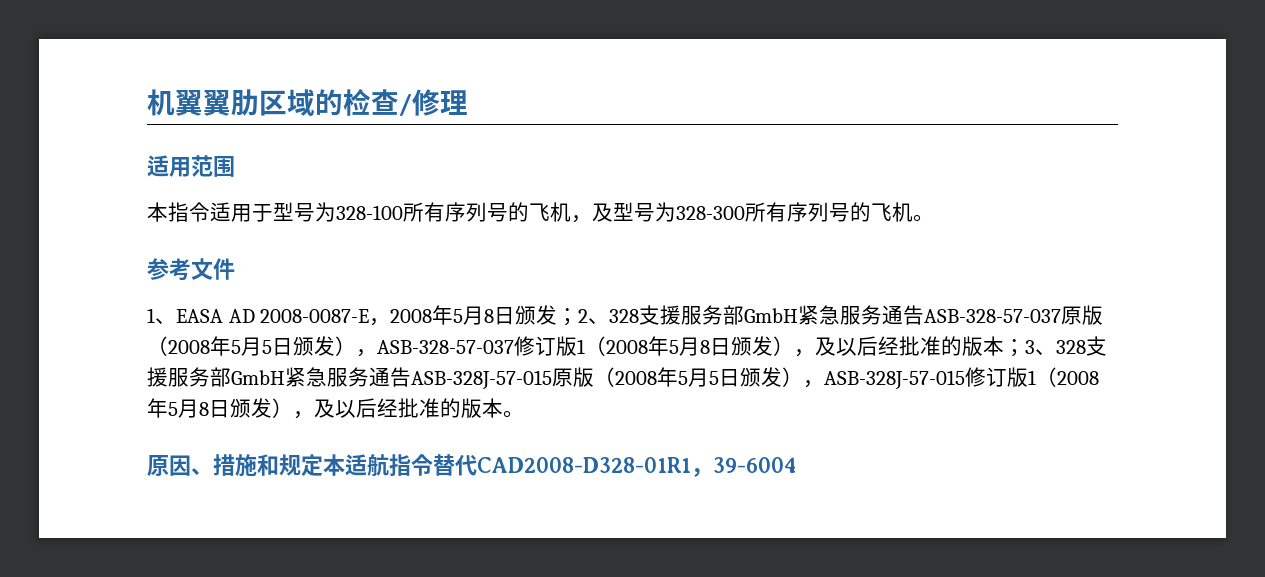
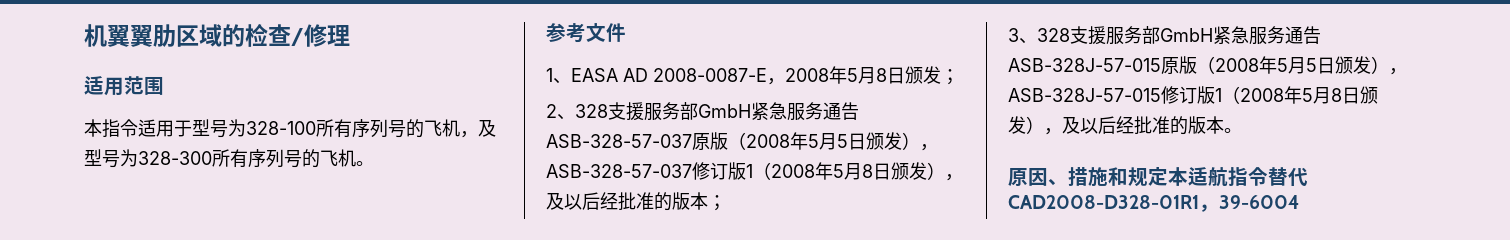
- 1、EASA AD 2008-0087-E，2008年5月8日颁发；2、328支援服务部GmbH紧急服务通告ASB-328-57-037原版（2008年5月5日颁发），ASB-328-57-037修订版1（2008年5月8日颁发），及以后经批准的版本；3、328支援服务部GmbH紧急服务通告ASB-328J-57-015原版（2008年5月5日颁发），ASB-328J-57-015修订版1（2008年5月8日颁发），及以后经批准的版本。
+ 1、EASA AD 2008-0087-E，2008年5月8日颁发；
+ 2、328支援服务部GmbH紧急服务通告ASB-328-57-037原版（2008年5月5日颁发），ASB-328-57-037修订版1（2008年5月8日颁发），及以后经批准的版本；
+ 3、328支援服务部GmbH紧急服务通告ASB-328J-57-015原版（2008年5月5日颁发），ASB-328J-57-015修订版1（2008年5月8日颁发），及以后经批准的版本。

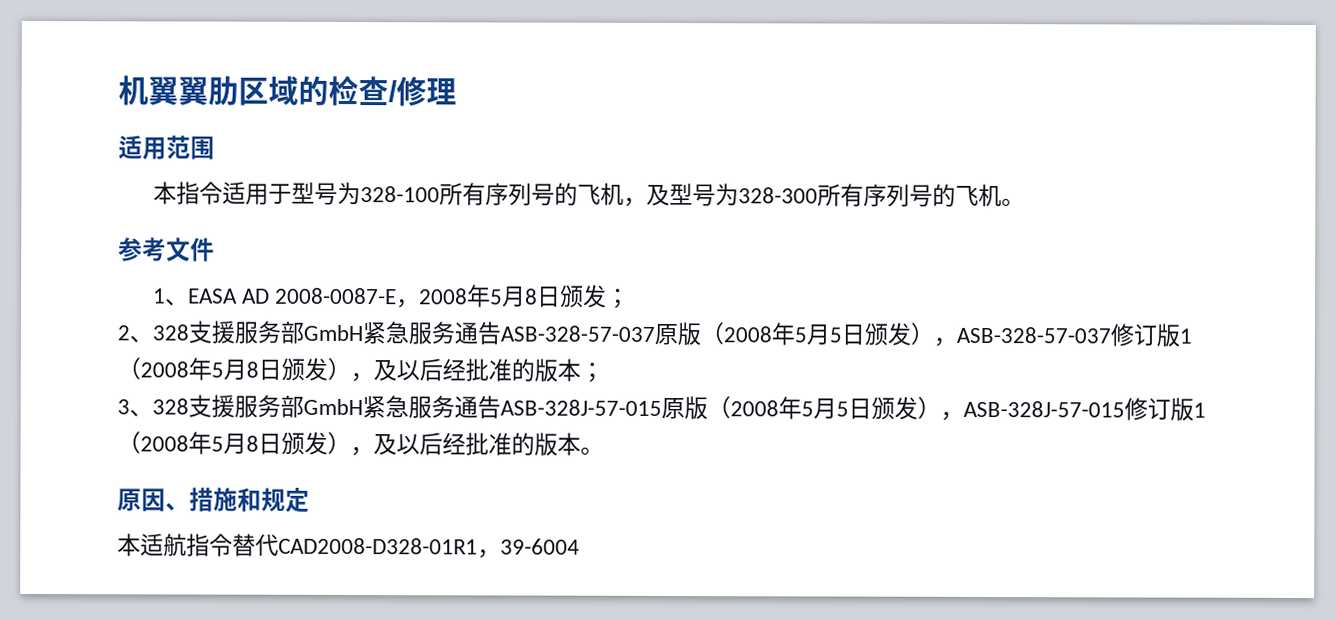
- 原因、措施和规定本适航指令替代CAD2008-D328-01R1，39-6004
+ 原因、措施和规定
+ 本适航指令替代CAD2008-D328-01R1，39-6004

